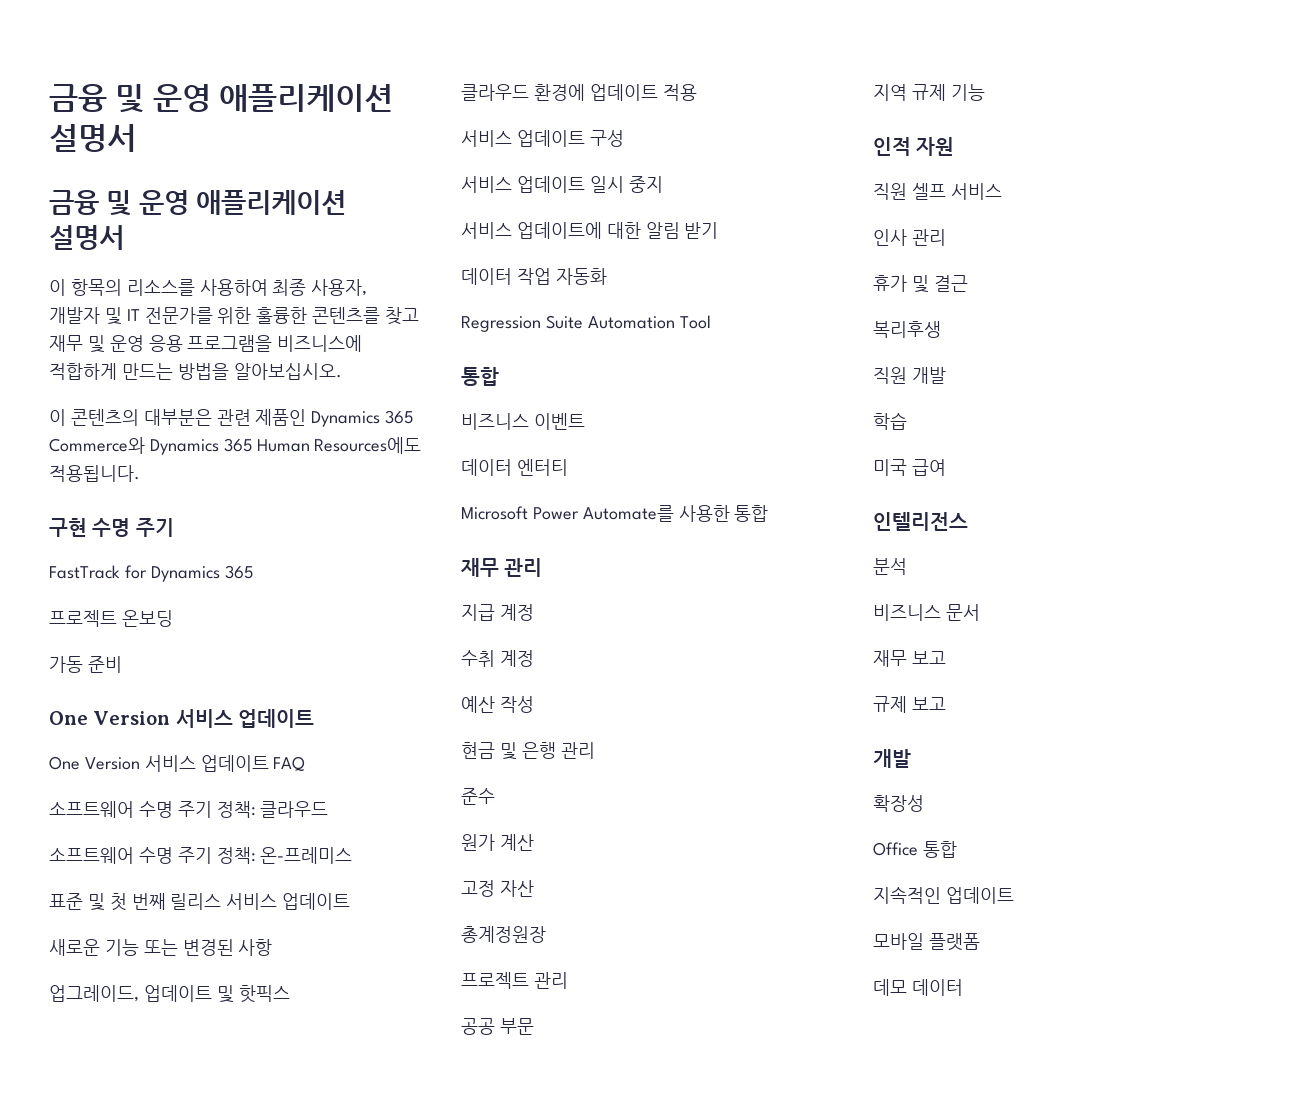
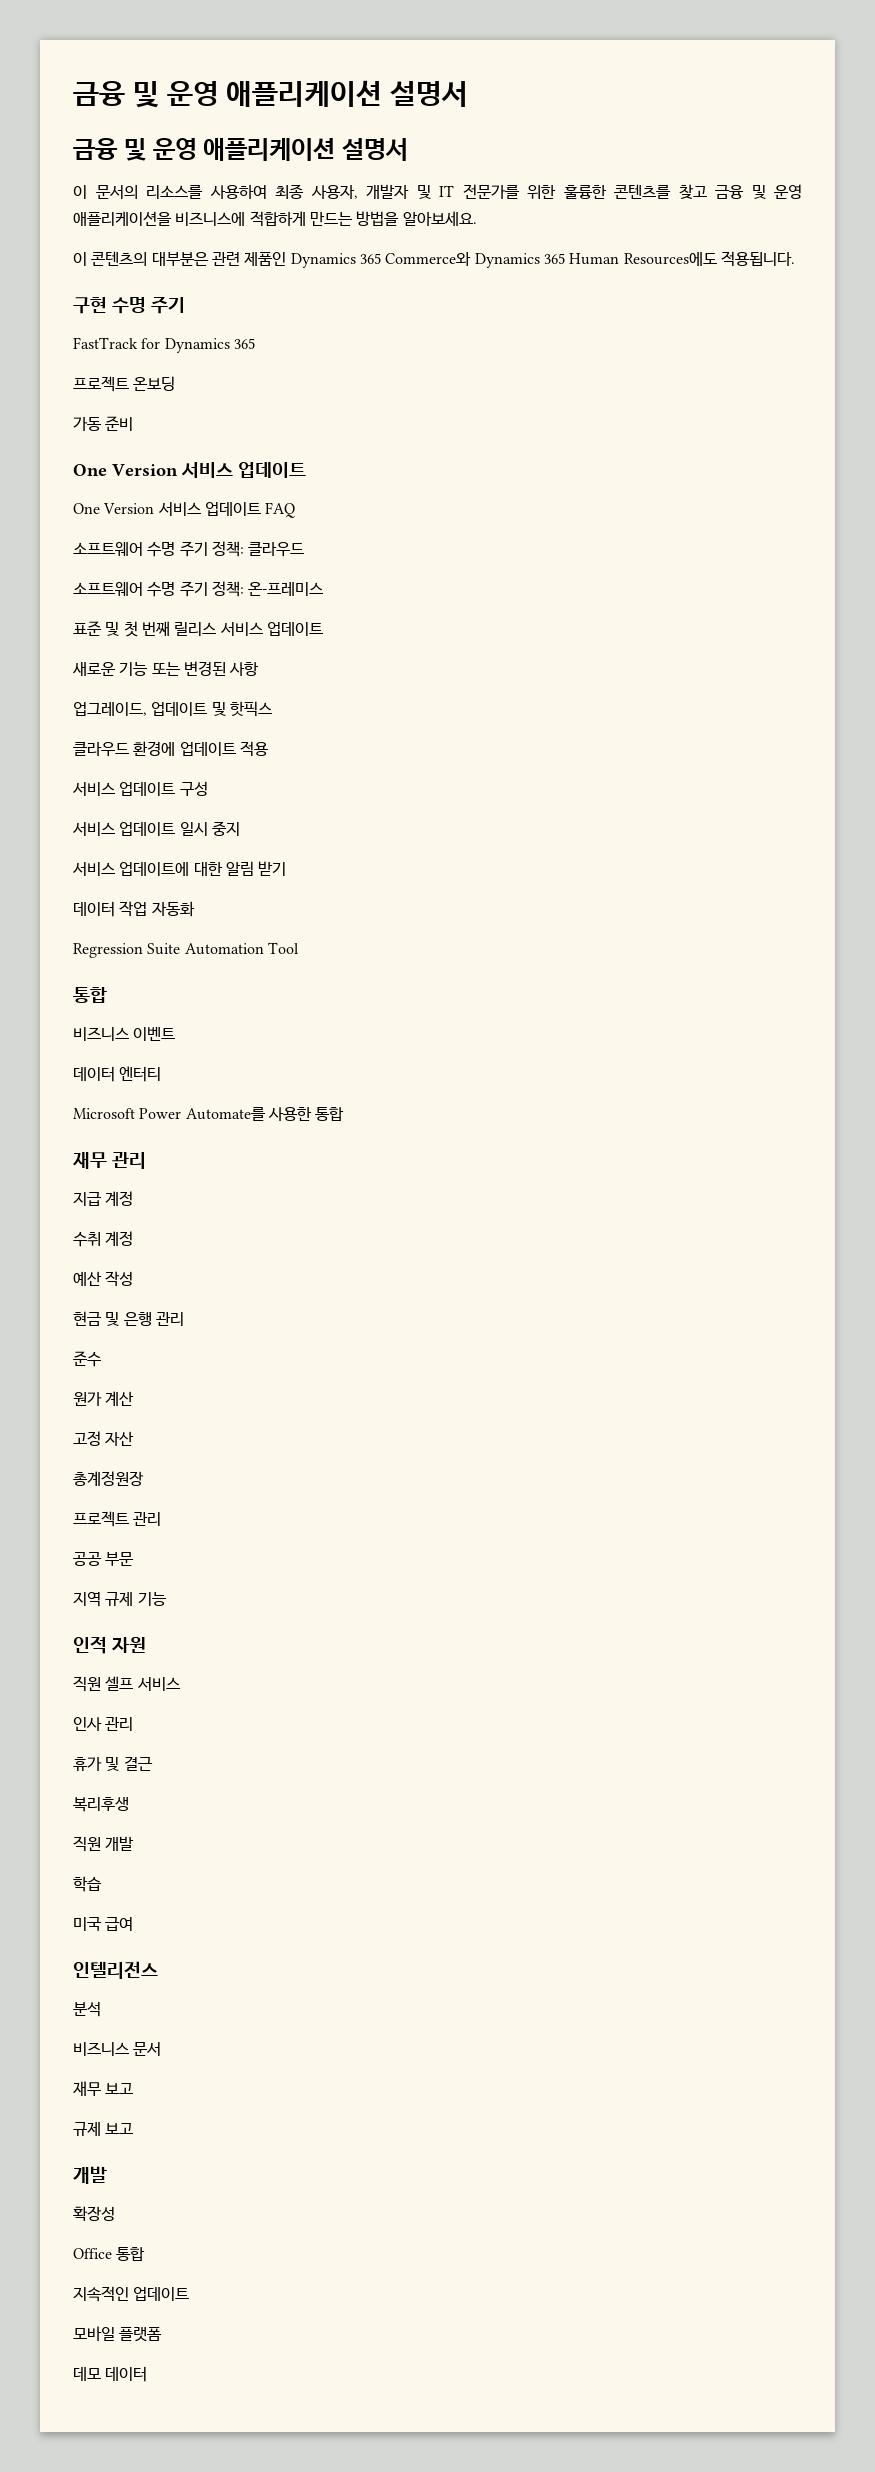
- 이 항목의 리소스를 사용하여 최종 사용자, 개발자 및 IT 전문가를 위한 훌륭한 콘텐츠를 찾고 재무 및 운영 응용 프로그램을 비즈니스에 적합하게 만드는 방법을 알아보십시오.
+ 이 문서의 리소스를 사용하여 최종 사용자, 개발자 및 IT 전문가를 위한 훌륭한 콘텐츠를 찾고 금융 및 운영 애플리케이션을 비즈니스에 적합하게 만드는 방법을 알아보세요.

